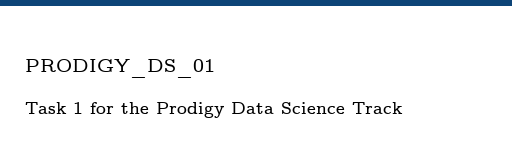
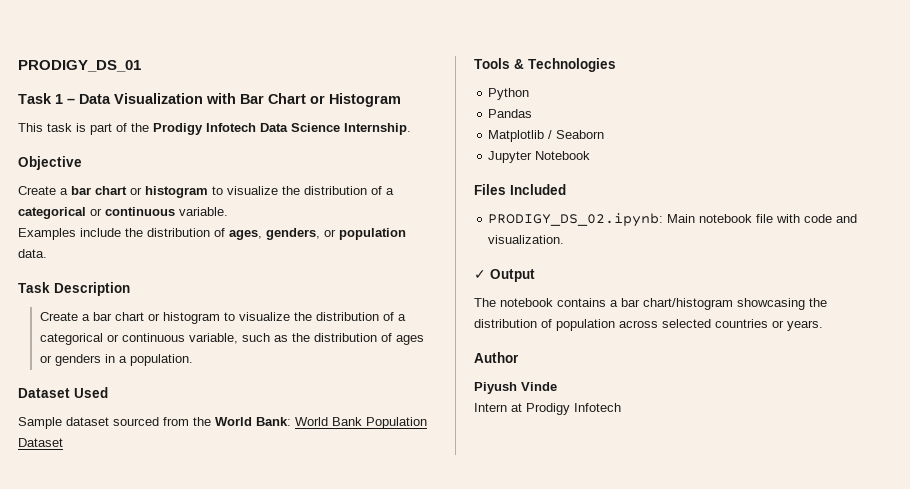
- Task 1 for the Prodigy Data Science Track
+ Task 1 – Data Visualization with Bar Chart or Histogram
+ This task is part of the Prodigy Infotech Data Science Internship.
+ Objective
+ Create a bar chart or histogram to visualize the distribution of a categorical or continuous variable.
+ Examples include the distribution of ages, genders, or population data.
+ Task Description
+ Create a bar chart or histogram to visualize the distribution of a categorical or continuous variable, such as the distribution of ages or genders in a population.
+ Dataset Used
+ Sample dataset sourced from the World Bank: World Bank Population Dataset
+ Tools & Technologies
+ Python
+ Pandas
+ Matplotlib / Seaborn
+ Jupyter Notebook
+ Files Included
+ PRODIGY_DS_02.ipynb: Main notebook file with code and visualization.
+ ✓ Output
+ The notebook contains a bar chart/histogram showcasing the distribution of population across selected countries or years.
+ Author
+ Piyush Vinde
+ Intern at Prodigy Infotech

